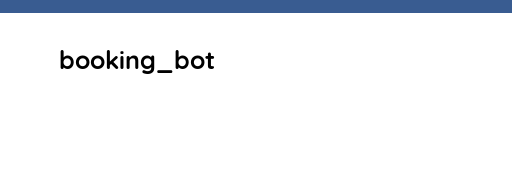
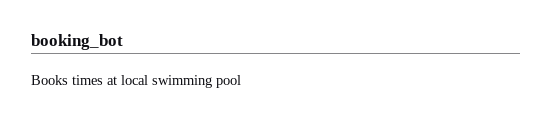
+ Books times at local swimming pool

